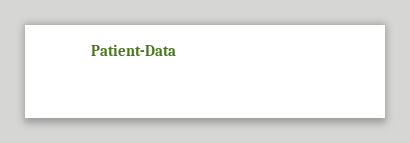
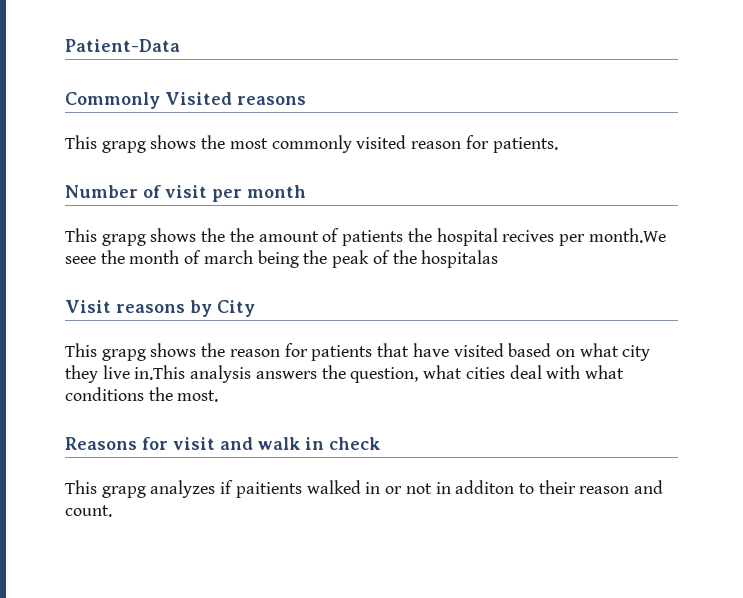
+ Commonly Visited reasons
+ This grapg shows the most commonly visited reason for patients.
+ Number of visit per month
+ This grapg shows the the amount of patients the hospital recives per month.We seee the month of march being the peak of the hospitalas
+ Visit reasons by City
+ This grapg shows the reason for patients that have visited based on what city they live in.This analysis answers the question, what cities deal with what conditions the most.
+ Reasons for visit and walk in check
+ This grapg analyzes if paitients walked in or not in additon to their reason and count.

